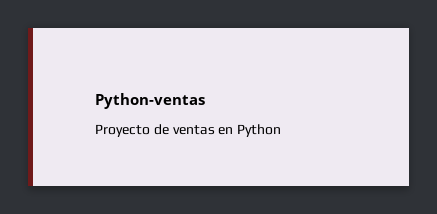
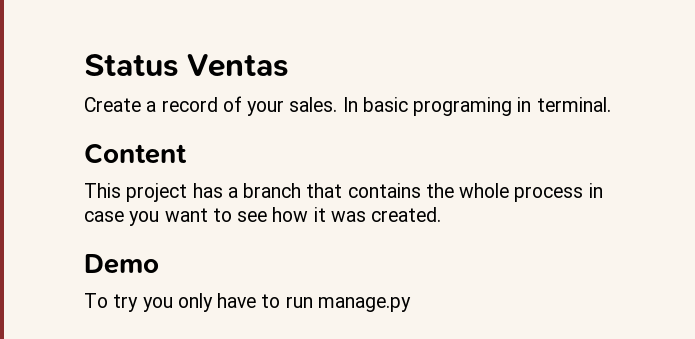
- Python-ventas
- Proyecto de ventas en Python
+ Status Ventas
+ Create a record of your sales. In basic programing in terminal.
+ Content
+ This project has a branch that contains the whole process in case you want to see how it was created.
+ Demo
+ To try you only have to run manage.py

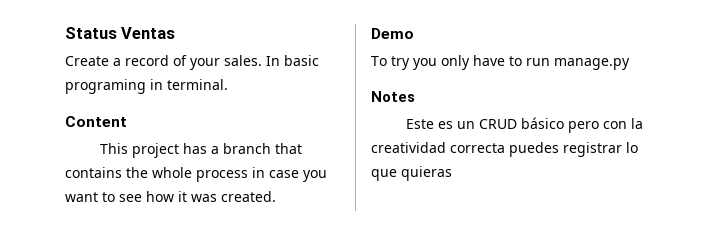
+ Notes
+ Este es un CRUD básico pero con la creatividad correcta puedes registrar lo que quieras

